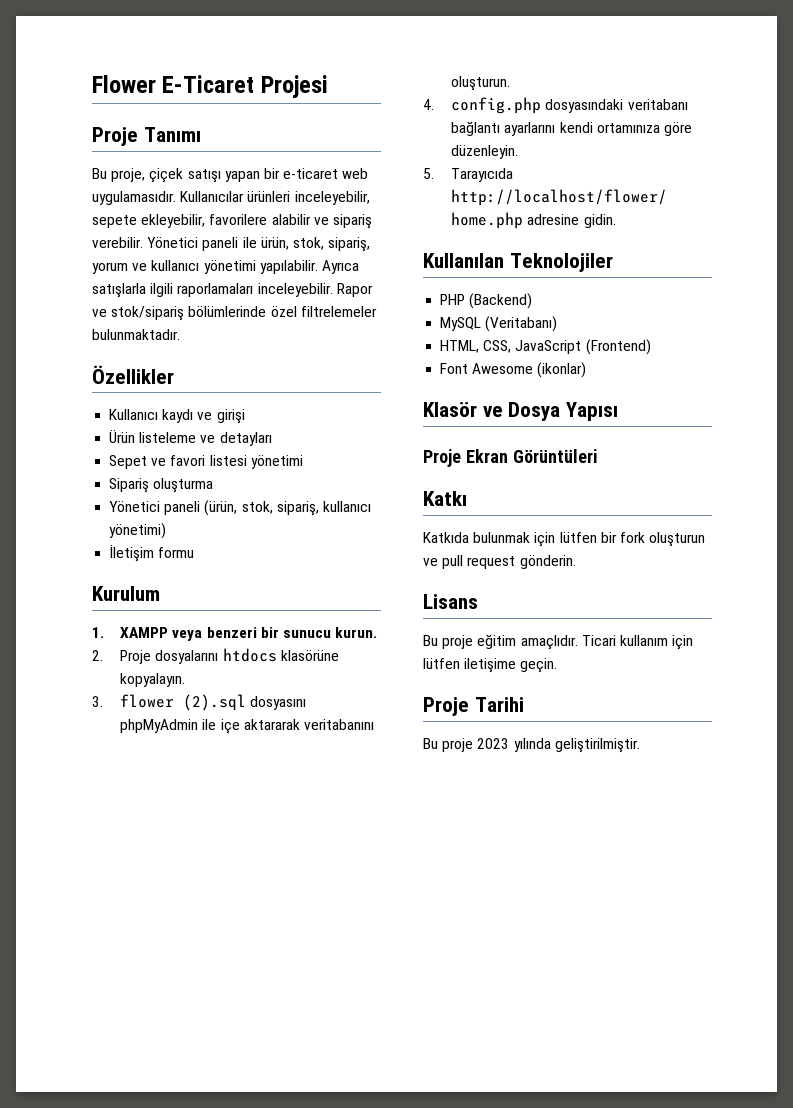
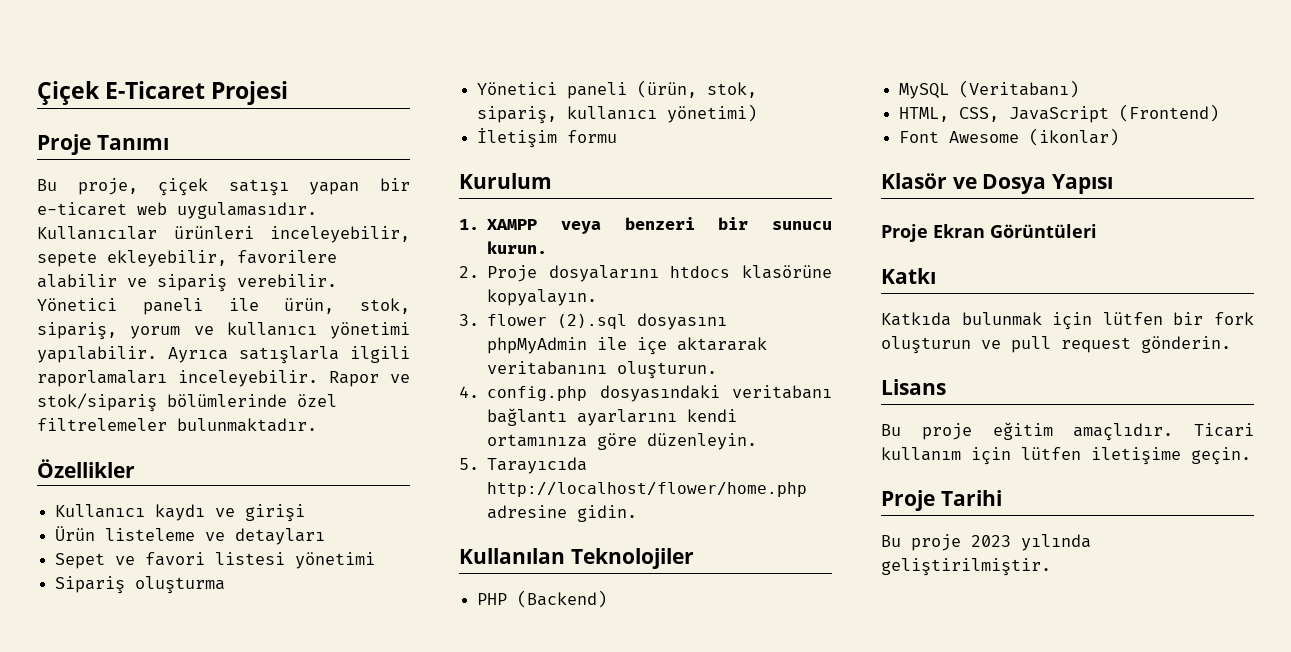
- Flower E-Ticaret Projesi
+ Çiçek E-Ticaret Projesi

